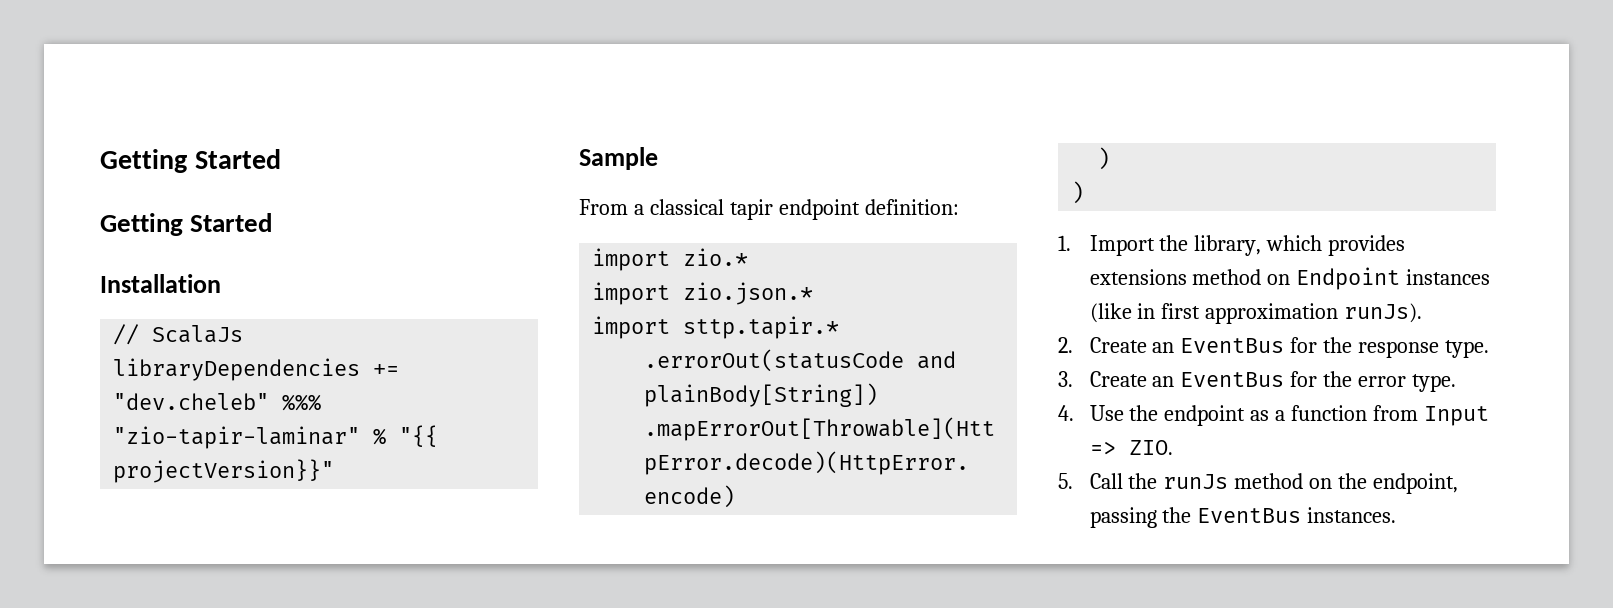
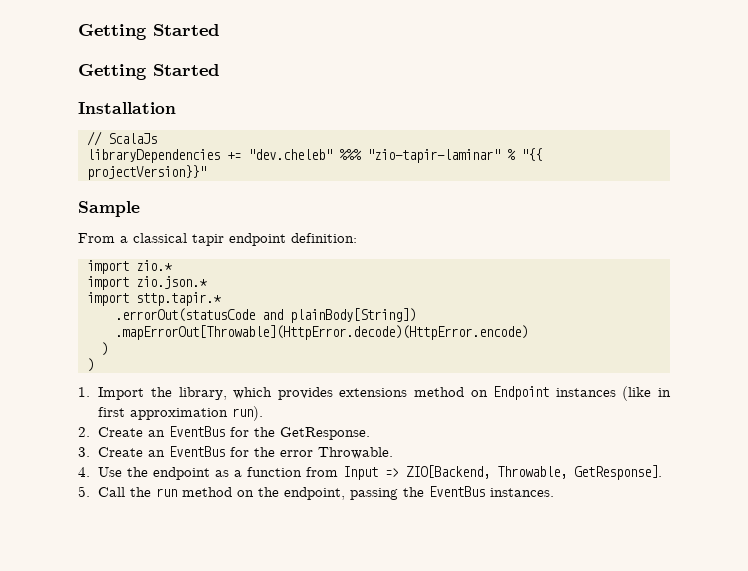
- 1. Import the library, which provides extensions method on Endpoint instances (like in first approximation runJs).
+ 1. Import the library, which provides extensions method on Endpoint instances (like in first approximation run).
- 2. Create an EventBus for the response type.
+ 2. Create an EventBus for the GetResponse.
- 3. Create an EventBus for the error type.
+ 3. Create an EventBus for the error Throwable.
- 4. Use the endpoint as a function from Input => ZIO.
+ 4. Use the endpoint as a function from Input => ZIO[Backend, Throwable, GetResponse].
- 5. Call the runJs method on the endpoint, passing the EventBus instances.
+ 5. Call the run method on the endpoint, passing the EventBus instances.

